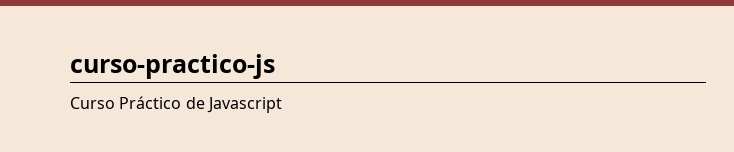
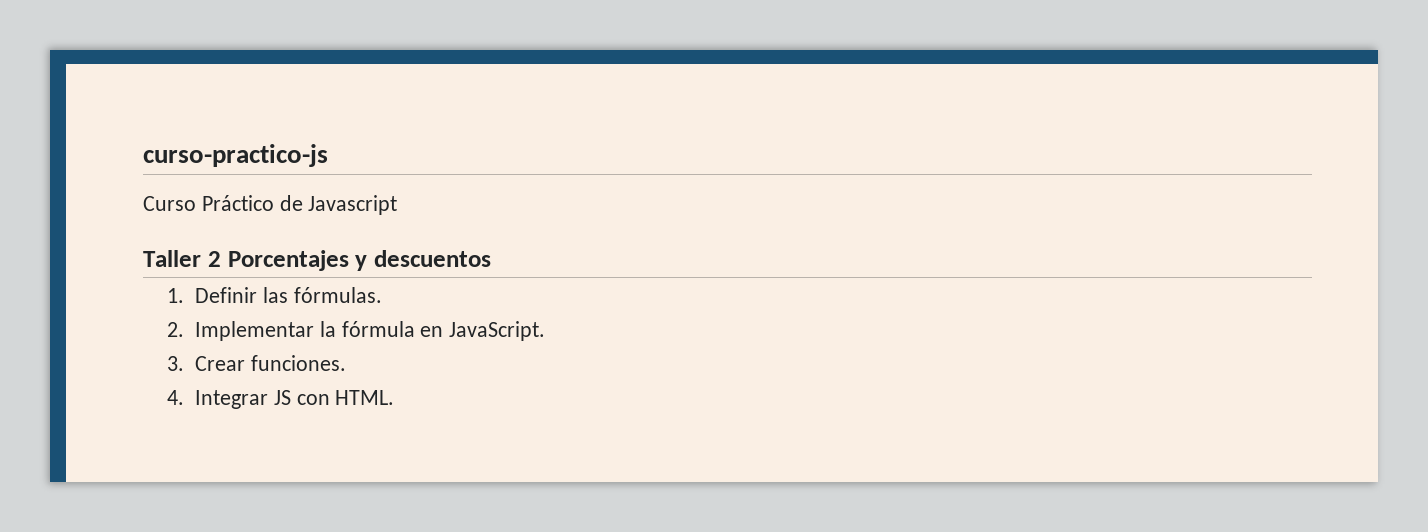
+ Taller 2 Porcentajes y descuentos
+ 1. Definir las fórmulas.
+ 2. Implementar la fórmula en JavaScript.
+ 3. Crear funciones.
+ 4. Integrar JS con HTML.

